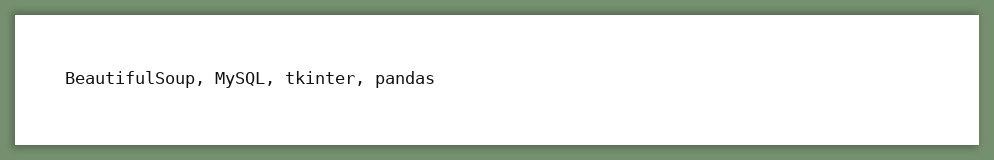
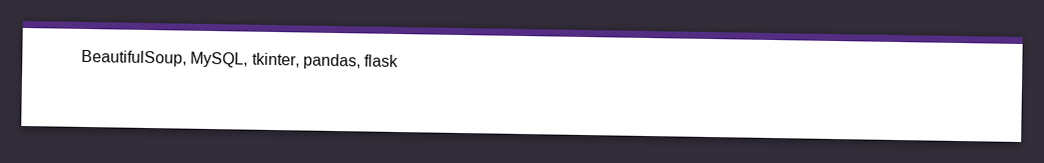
- BeautifulSoup, MySQL, tkinter, pandas
+ BeautifulSoup, MySQL, tkinter, pandas, flask

